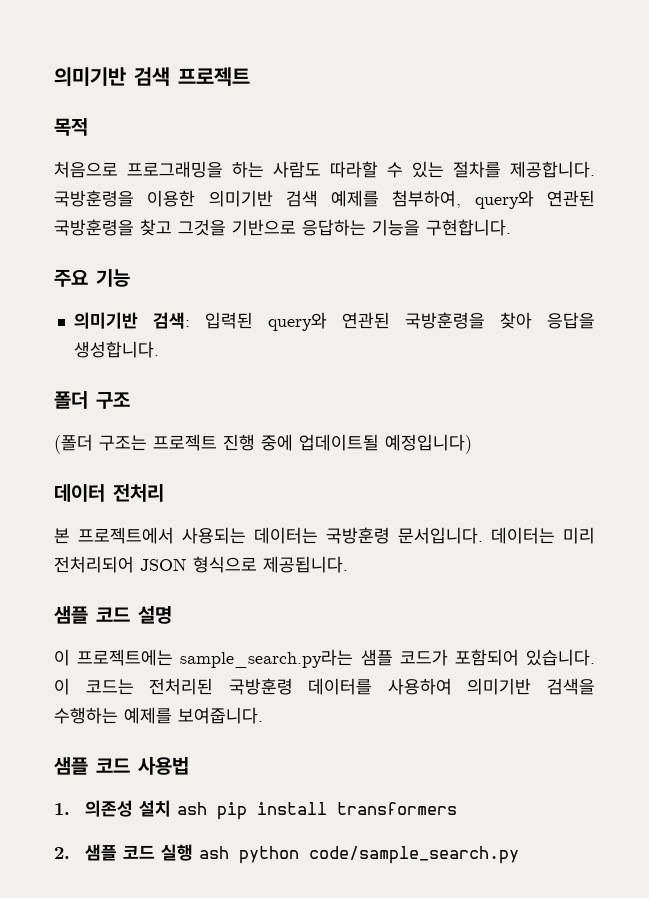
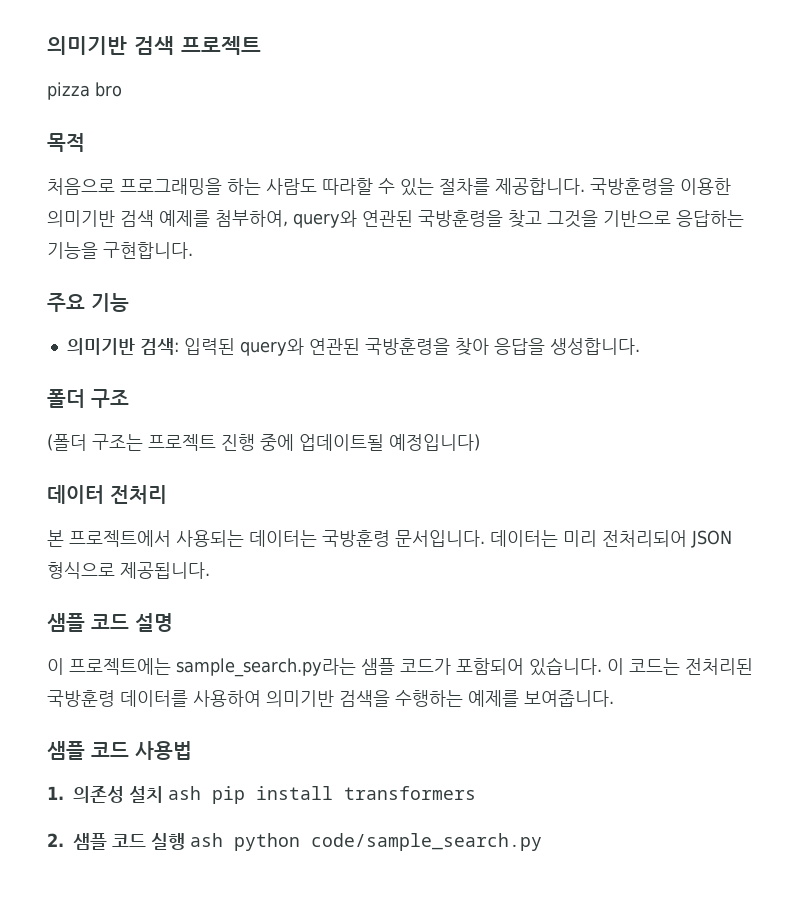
+ pizza bro

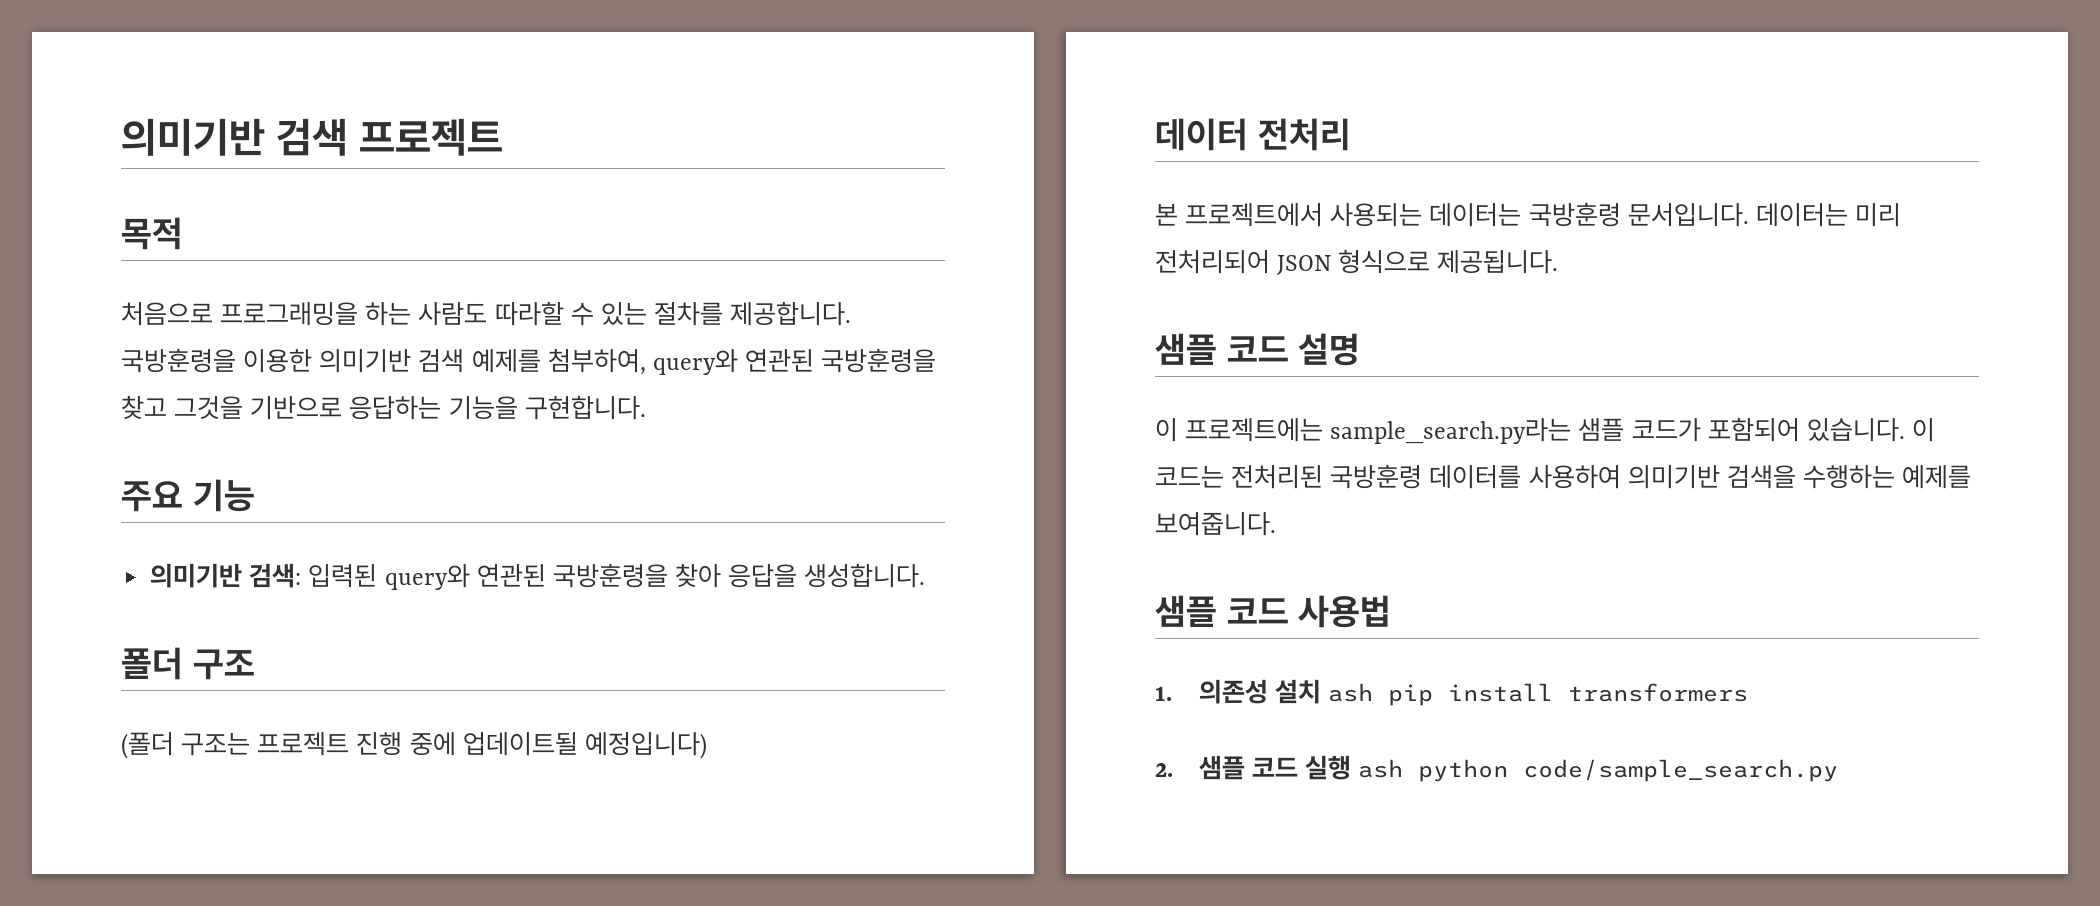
- pizza bro

